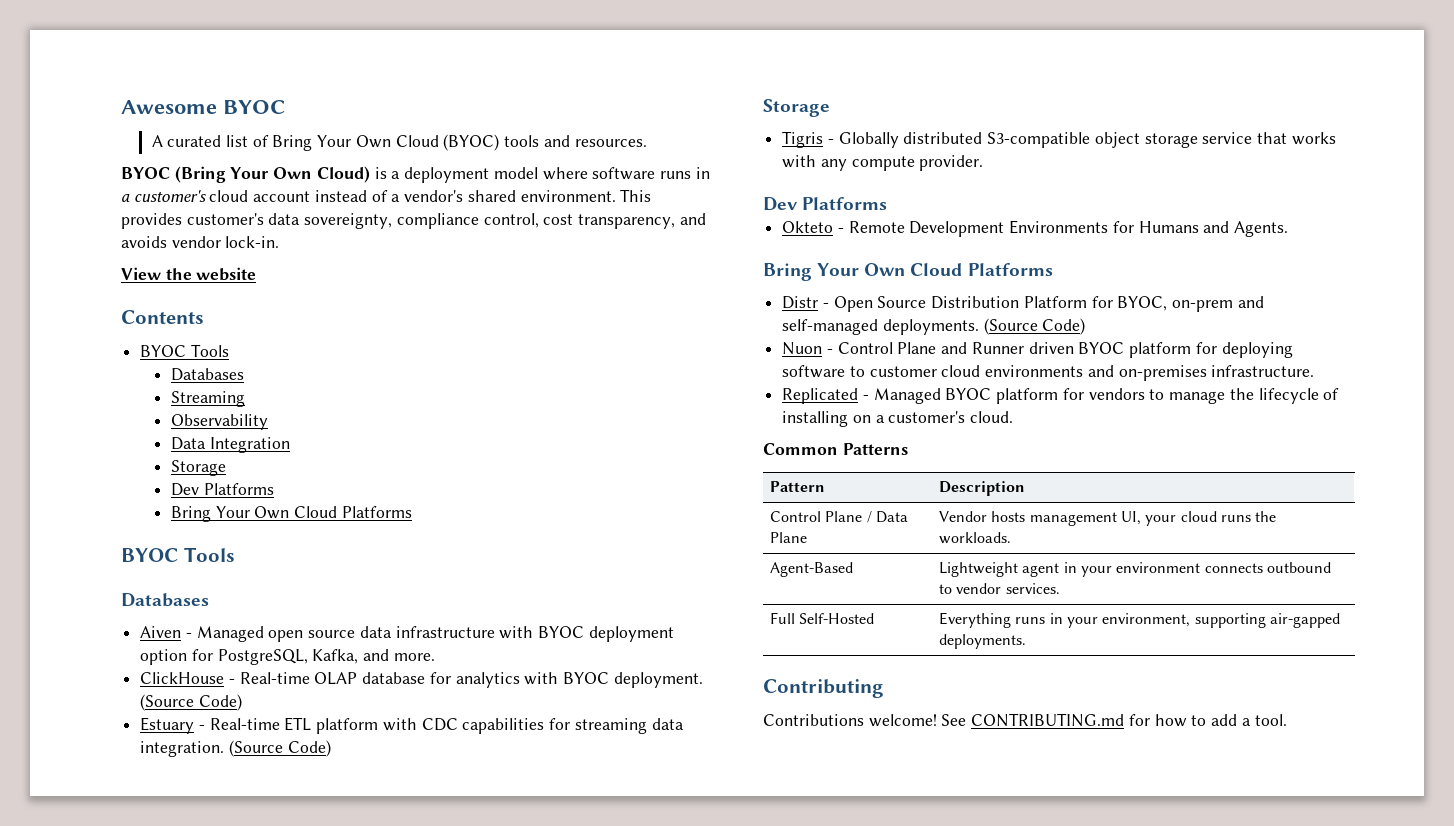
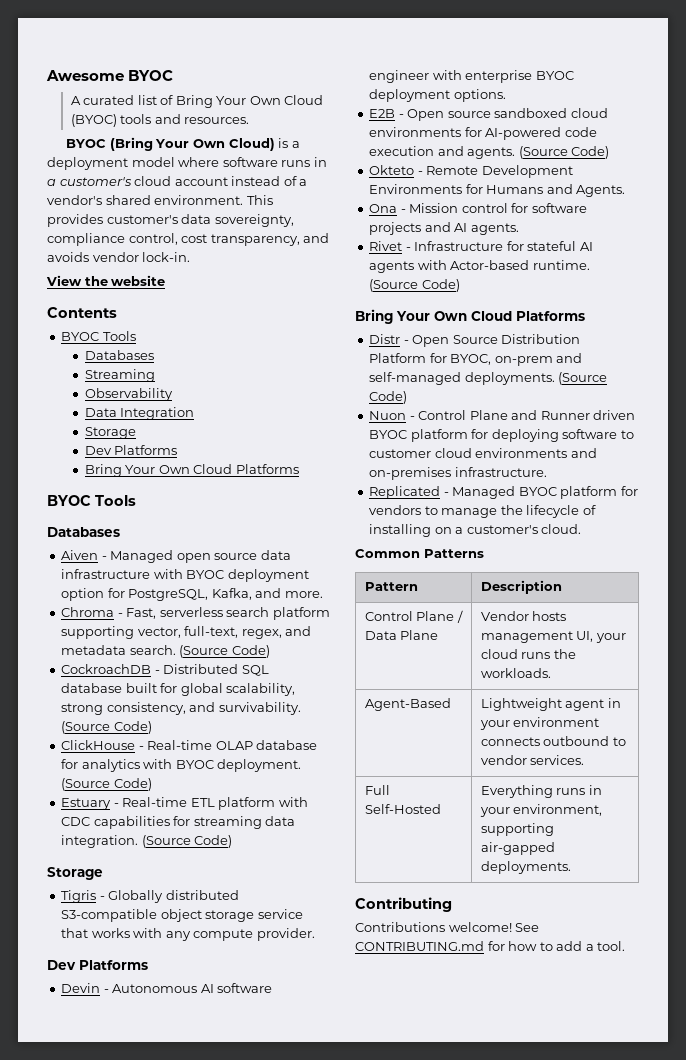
+ Chroma - Fast, serverless search platform supporting vector, full-text, regex, and metadata search. (Source Code)
+ CockroachDB - Distributed SQL database built for global scalability, strong consistency, and survivability. (Source Code)
+ Devin - Autonomous AI software engineer with enterprise BYOC deployment options.
+ E2B - Open source sandboxed cloud environments for AI-powered code execution and agents. (Source Code)
+ Ona - Mission control for software projects and AI agents.
+ Rivet - Infrastructure for stateful AI agents with Actor-based runtime. (Source Code)

